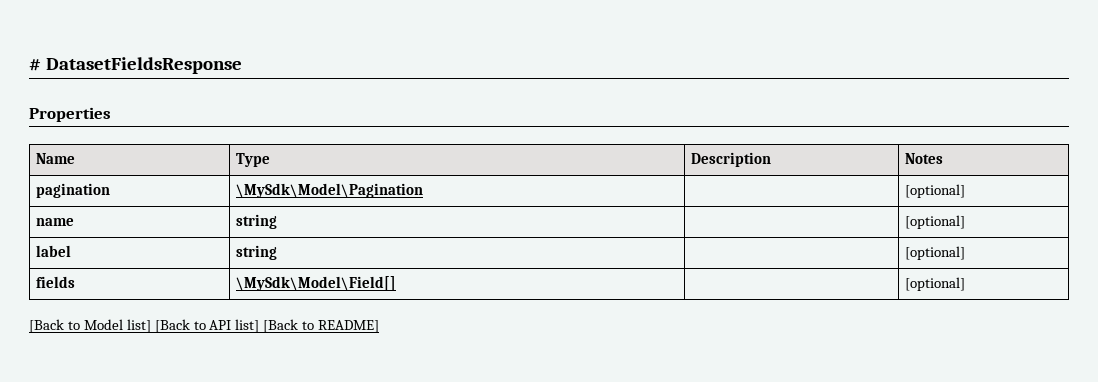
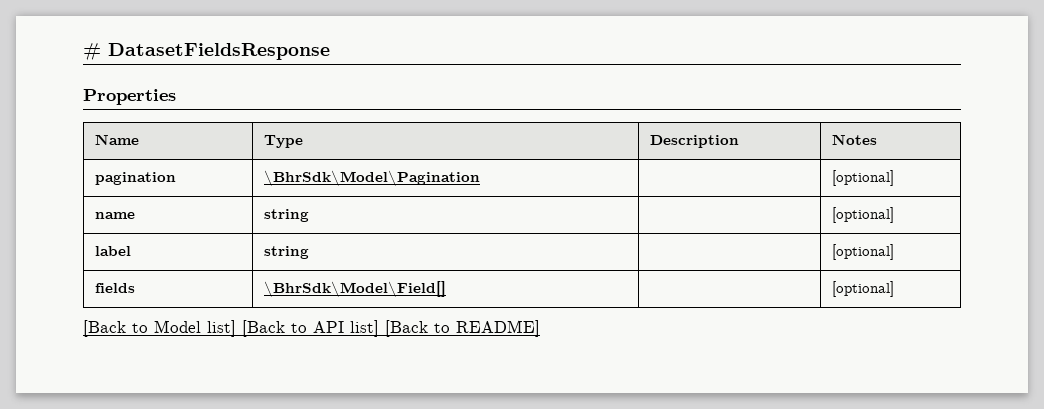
- pagination | \MySdk\Model\Pagination | | [optional]
+ pagination | \BhrSdk\Model\Pagination | | [optional]
- fields | \MySdk\Model\Field[] | | [optional]
+ fields | \BhrSdk\Model\Field[] | | [optional]

